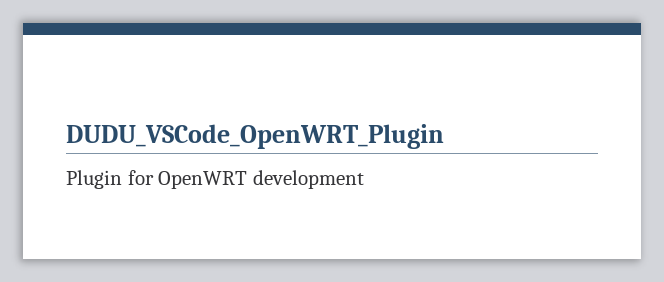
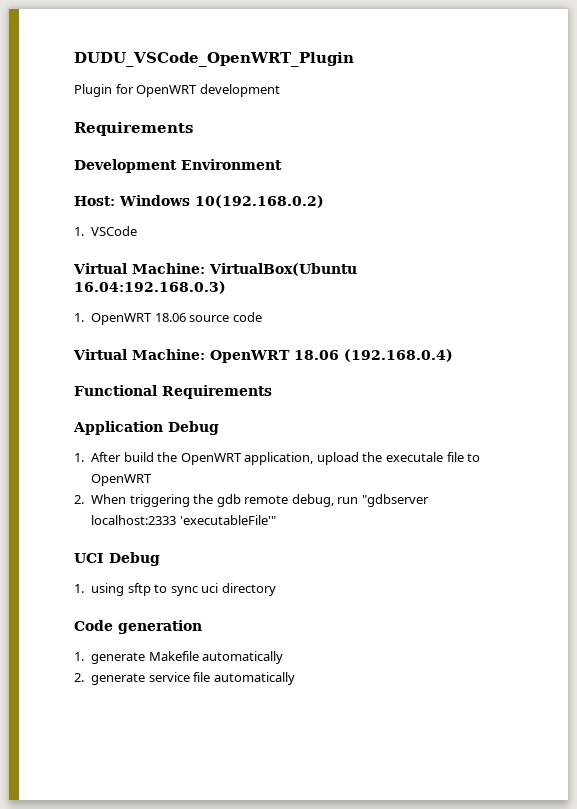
  Plugin for OpenWRT development
+ Requirements
+ Development Environment
+ Host: Windows 10(192.168.0.2)
+ 1. VSCode
+ Virtual Machine: VirtualBox(Ubuntu 16.04:192.168.0.3)
+ 1. OpenWRT 18.06 source code
+ Virtual Machine: OpenWRT 18.06 (192.168.0.4)
+ Functional Requirements
+ Application Debug
+ 1. After build the OpenWRT application, upload the executale file to OpenWRT
+ 2. When triggering the gdb remote debug, run "gdbserver localhost:2333 'executableFile'"
+ UCI Debug
+ 1. using sftp to sync uci directory
+ Code generation
+ 1. generate Makefile automatically
+ 2. generate service file automatically

